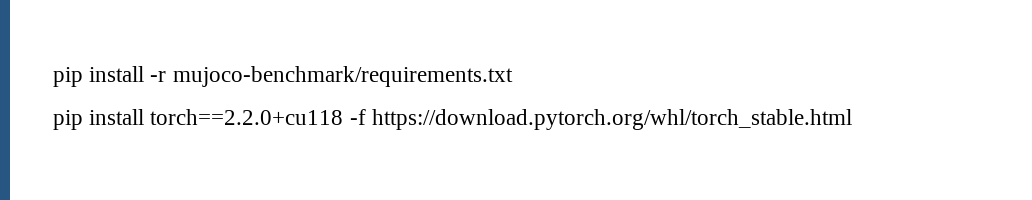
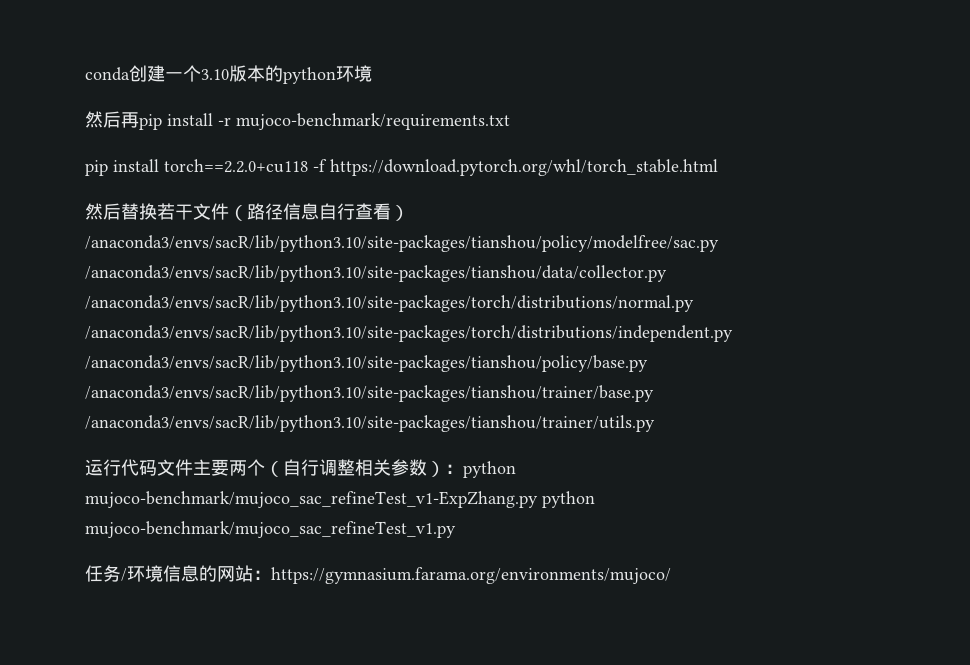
- pip install -r mujoco-benchmark/requirements.txt
+ conda创建一个3.10版本的python环境
+ 然后再pip install -r mujoco-benchmark/requirements.txt
+ 然后替换若干文件（路径信息自行查看）/anaconda3/envs/sacR/lib/python3.10/site-packages/tianshou/policy/modelfree/sac.py /anaconda3/envs/sacR/lib/python3.10/site-packages/tianshou/data/collector.py /anaconda3/envs/sacR/lib/python3.10/site-packages/torch/distributions/normal.py /anaconda3/envs/sacR/lib/python3.10/site-packages/torch/distributions/independent.py /anaconda3/envs/sacR/lib/python3.10/site-packages/tianshou/policy/base.py /anaconda3/envs/sacR/lib/python3.10/site-packages/tianshou/trainer/base.py /anaconda3/envs/sacR/lib/python3.10/site-packages/tianshou/trainer/utils.py
+ 运行代码文件主要两个（自行调整相关参数）：python mujoco-benchmark/mujoco_sac_refineTest_v1-ExpZhang.py python mujoco-benchmark/mujoco_sac_refineTest_v1.py
+ 任务/环境信息的网站：https://gymnasium.farama.org/environments/mujoco/

